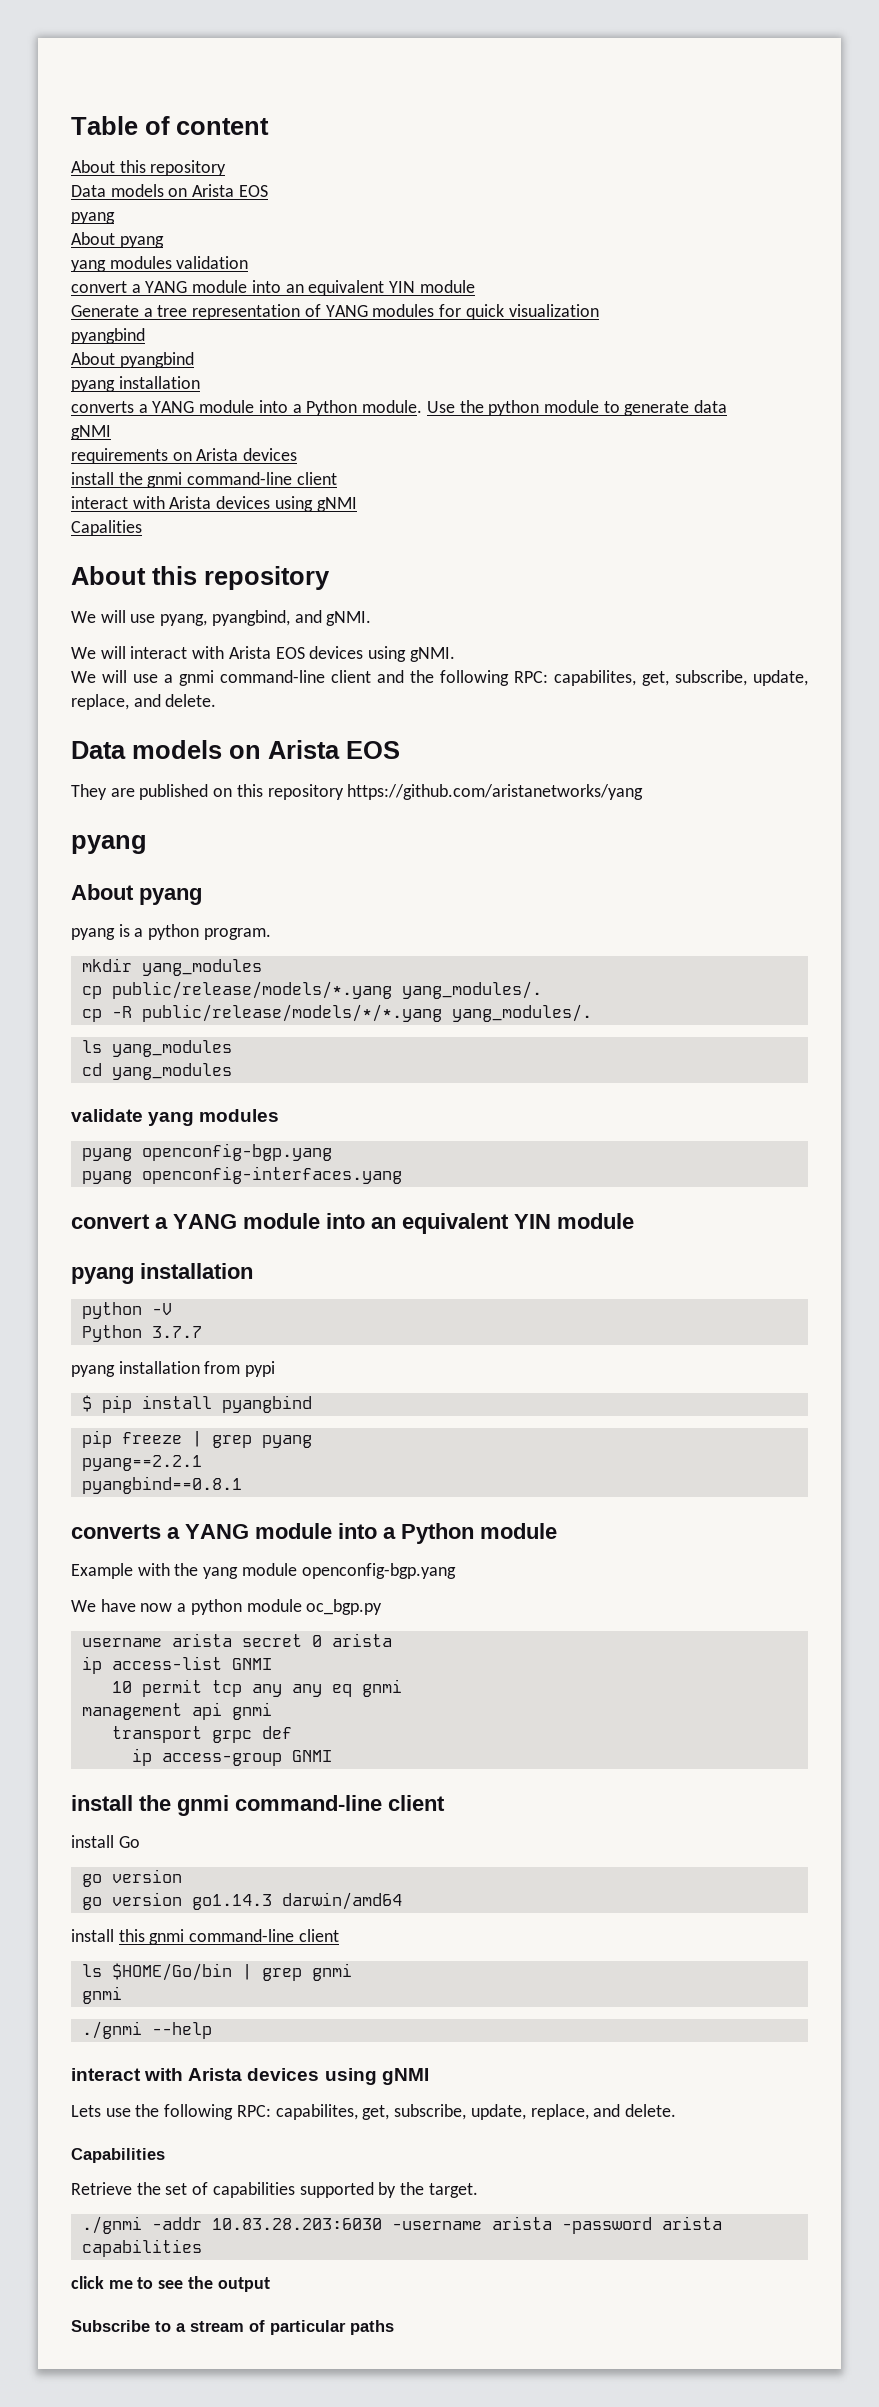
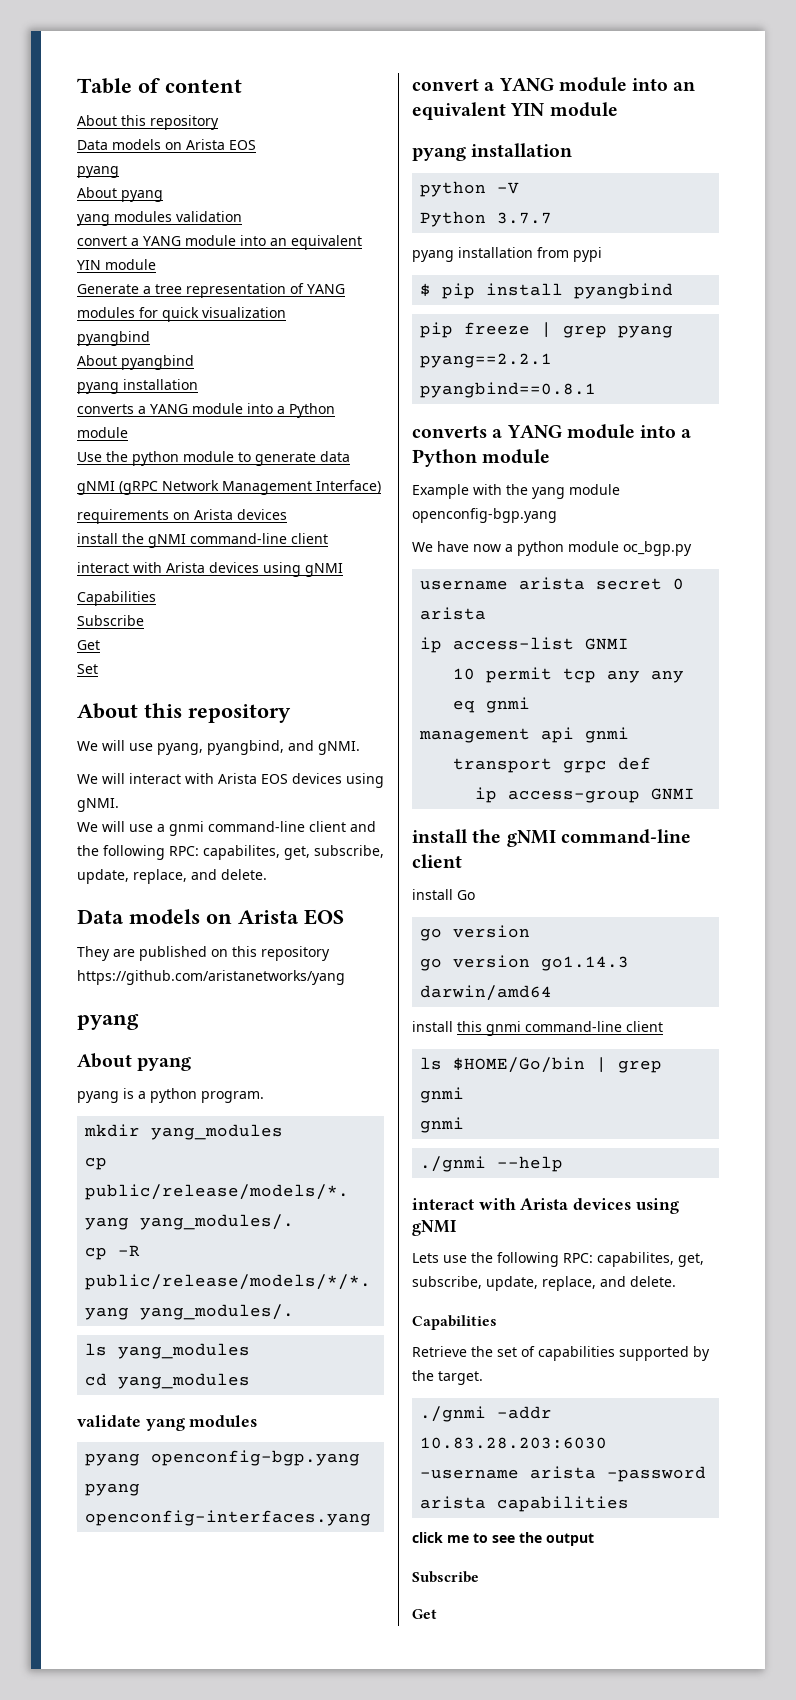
  About pyangbind
  pyang installation
- converts a YANG module into a Python module. Use the python module to generate data
- gNMI
+ converts a YANG module into a Python module
+ Use the python module to generate data
+ gNMI (gRPC Network Management Interface)
  requirements on Arista devices
- install the gnmi command-line client
+ install the gNMI command-line client
  interact with Arista devices using gNMI
- Capalities
+ Capabilities
+ Subscribe
+ Get
+ Set
  ip access-group GNMI
- install the gnmi command-line client
+ install the gNMI command-line client
  click me to see the output
- Subscribe to a stream of particular paths
+ Subscribe
+ Get

